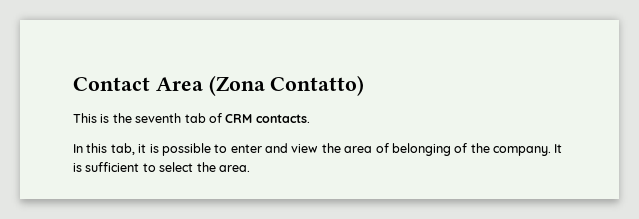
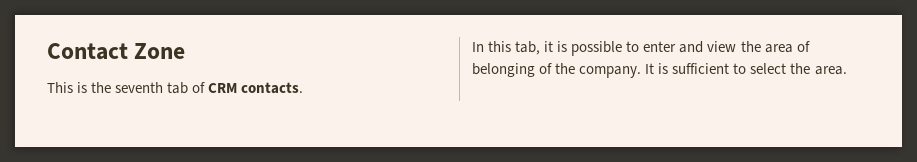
- Contact Area (Zona Contatto)
+ Contact Zone

